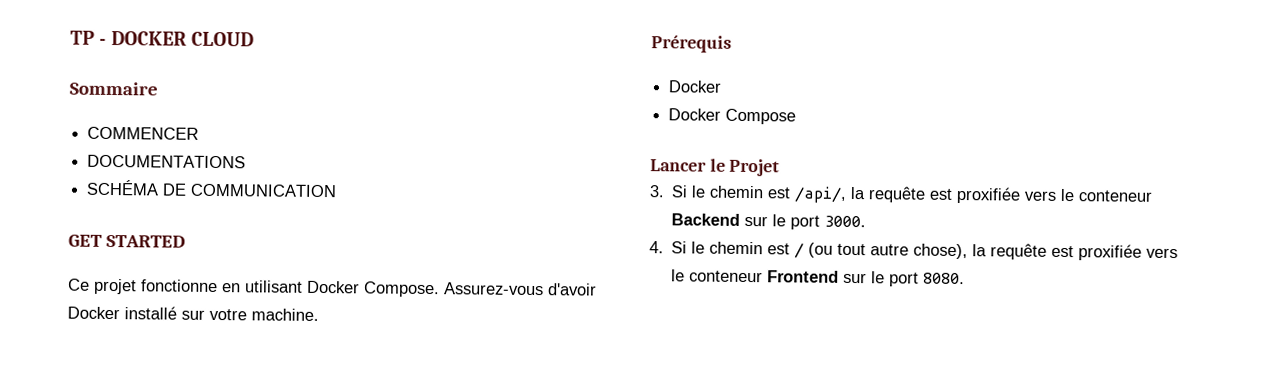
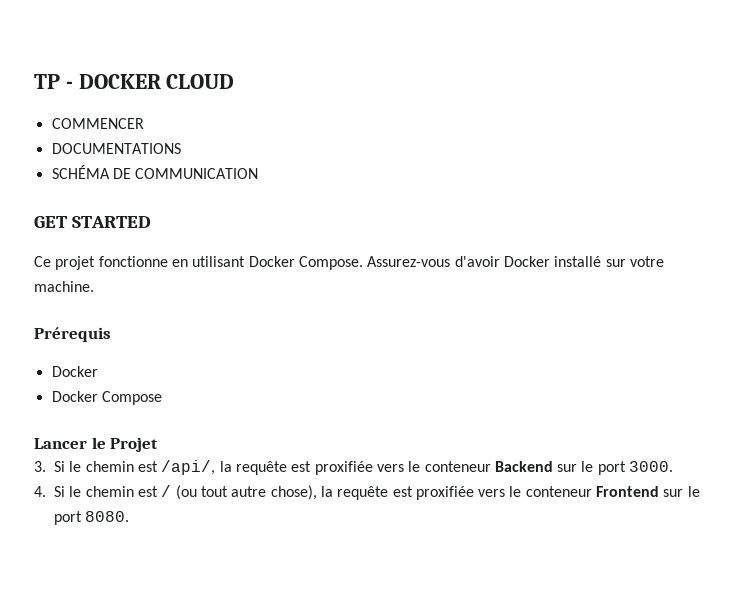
- Sommaire

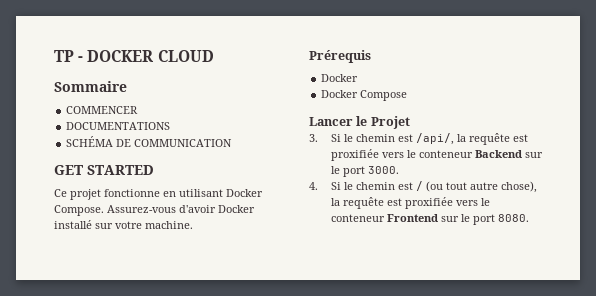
+ Sommaire

